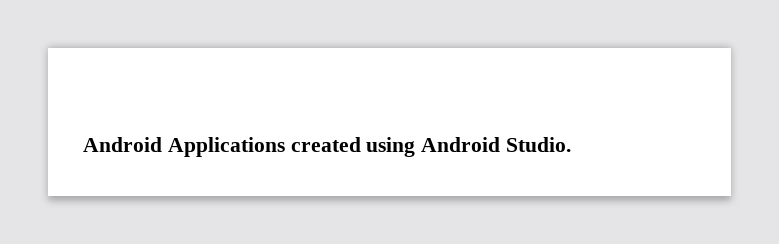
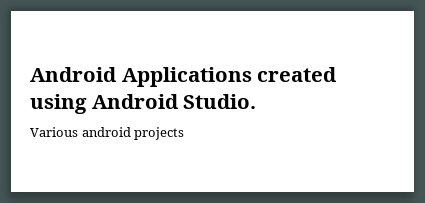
+ Various android projects

